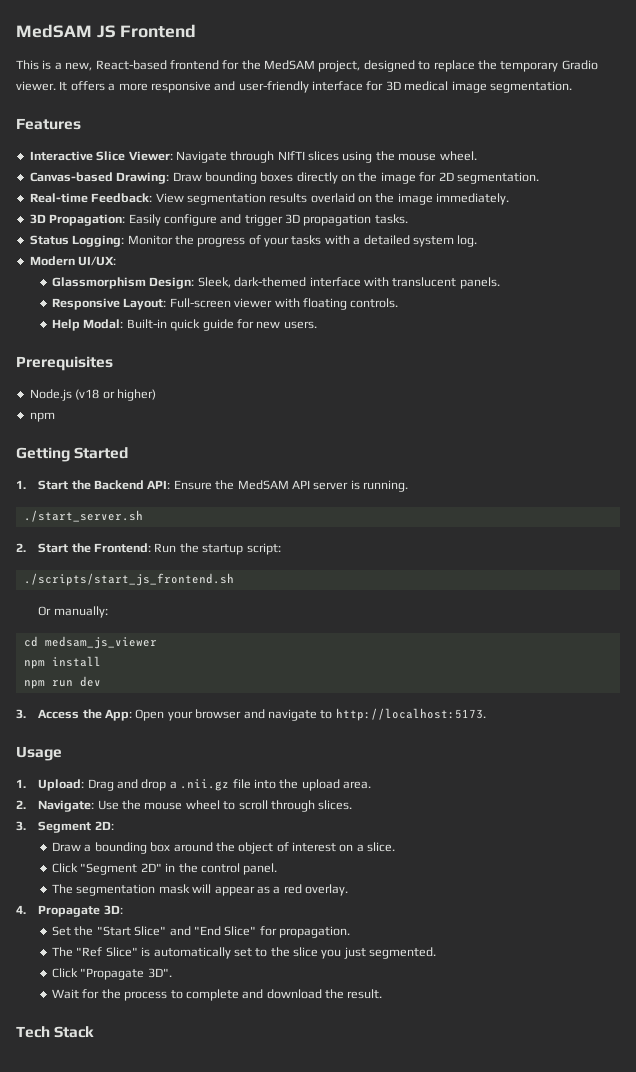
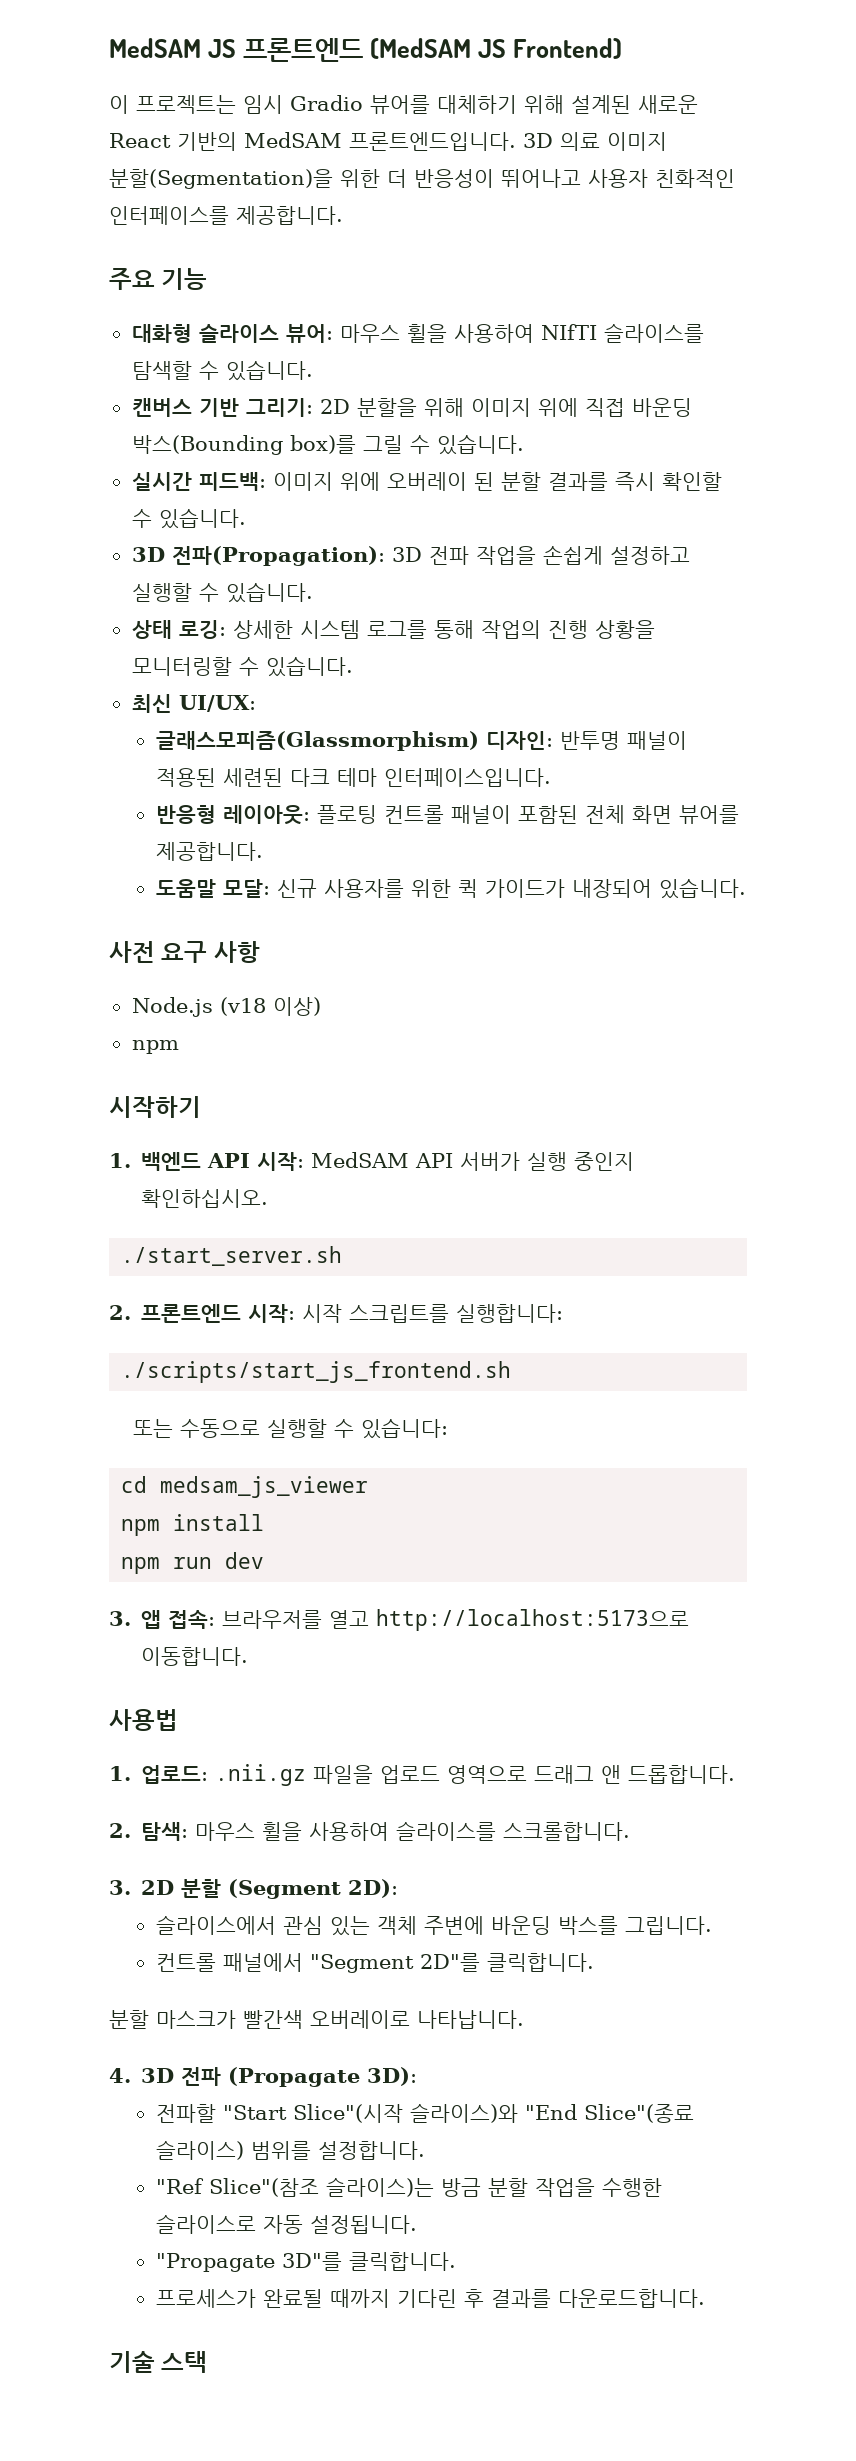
- MedSAM JS Frontend
- This is a new, React-based frontend for the MedSAM project, designed to replace the temporary Gradio viewer. It offers a more responsive and user-friendly interface for 3D medical image segmentation.
- Features
- Interactive Slice Viewer: Navigate through NIfTI slices using the mouse wheel.
- Canvas-based Drawing: Draw bounding boxes directly on the image for 2D segmentation.
- Real-time Feedback: View segmentation results overlaid on the image immediately.
- 3D Propagation: Easily configure and trigger 3D propagation tasks.
- Status Logging: Monitor the progress of your tasks with a detailed system log.
- Modern UI/UX:
- Glassmorphism Design: Sleek, dark-themed interface with translucent panels.
- Responsive Layout: Full-screen viewer with floating controls.
- Help Modal: Built-in quick guide for new users.
- Prerequisites
+ MedSAM JS 프론트엔드 (MedSAM JS Frontend)
+ 이 프로젝트는 임시 Gradio 뷰어를 대체하기 위해 설계된 새로운 React 기반의 MedSAM 프론트엔드입니다. 3D 의료 이미지 분할(Segmentation)을 위한 더 반응성이 뛰어나고 사용자 친화적인 인터페이스를 제공합니다.
+ 주요 기능
+ 대화형 슬라이스 뷰어: 마우스 휠을 사용하여 NIfTI 슬라이스를 탐색할 수 있습니다.
+ 캔버스 기반 그리기: 2D 분할을 위해 이미지 위에 직접 바운딩 박스(Bounding box)를 그릴 수 있습니다.
+ 실시간 피드백: 이미지 위에 오버레이 된 분할 결과를 즉시 확인할 수 있습니다.
+ 3D 전파(Propagation): 3D 전파 작업을 손쉽게 설정하고 실행할 수 있습니다.
+ 상태 로깅: 상세한 시스템 로그를 통해 작업의 진행 상황을 모니터링할 수 있습니다.
+ 최신 UI/UX:
+ 글래스모피즘(Glassmorphism) 디자인: 반투명 패널이 적용된 세련된 다크 테마 인터페이스입니다.
+ 반응형 레이아웃: 플로팅 컨트롤 패널이 포함된 전체 화면 뷰어를 제공합니다.
+ 도움말 모달: 신규 사용자를 위한 퀵 가이드가 내장되어 있습니다.
+ 사전 요구 사항
- Node.js (v18 or higher)
+ Node.js (v18 이상)
- Getting Started
- 1. Start the Backend API: Ensure the MedSAM API server is running.
+ 시작하기
+ 1. 백엔드 API 시작: MedSAM API 서버가 실행 중인지 확인하십시오.
  ./start_server.sh
- 2. Start the Frontend: Run the startup script:
+ 2. 프론트엔드 시작: 시작 스크립트를 실행합니다:
  ./scripts/start_js_frontend.sh
- Or manually:
+ 또는 수동으로 실행할 수 있습니다:
- 3. Access the App: Open your browser and navigate to http://localhost:5173.
- Usage
- 1. Upload: Drag and drop a .nii.gz file into the upload area.
- 2. Navigate: Use the mouse wheel to scroll through slices.
- 3. Segment 2D:
- Draw a bounding box around the object of interest on a slice.
- Click "Segment 2D" in the control panel.
- The segmentation mask will appear as a red overlay.
- 4. Propagate 3D:
- Set the "Start Slice" and "End Slice" for propagation.
- The "Ref Slice" is automatically set to the slice you just segmented.
- Click "Propagate 3D".
- Wait for the process to complete and download the result.
- Tech Stack
+ 3. 앱 접속: 브라우저를 열고 http://localhost:5173으로 이동합니다.
+ 사용법
+ 1. 업로드: .nii.gz 파일을 업로드 영역으로 드래그 앤 드롭합니다.
+ 2. 탐색: 마우스 휠을 사용하여 슬라이스를 스크롤합니다.
+ 3. 2D 분할 (Segment 2D):
+ 슬라이스에서 관심 있는 객체 주변에 바운딩 박스를 그립니다.
+ 컨트롤 패널에서 "Segment 2D"를 클릭합니다.
+ 분할 마스크가 빨간색 오버레이로 나타납니다.
+ 4. 3D 전파 (Propagate 3D):
+ 전파할 "Start Slice"(시작 슬라이스)와 "End Slice"(종료 슬라이스) 범위를 설정합니다.
+ "Ref Slice"(참조 슬라이스)는 방금 분할 작업을 수행한 슬라이스로 자동 설정됩니다.
+ "Propagate 3D"를 클릭합니다.
+ 프로세스가 완료될 때까지 기다린 후 결과를 다운로드합니다.
+ 기술 스택

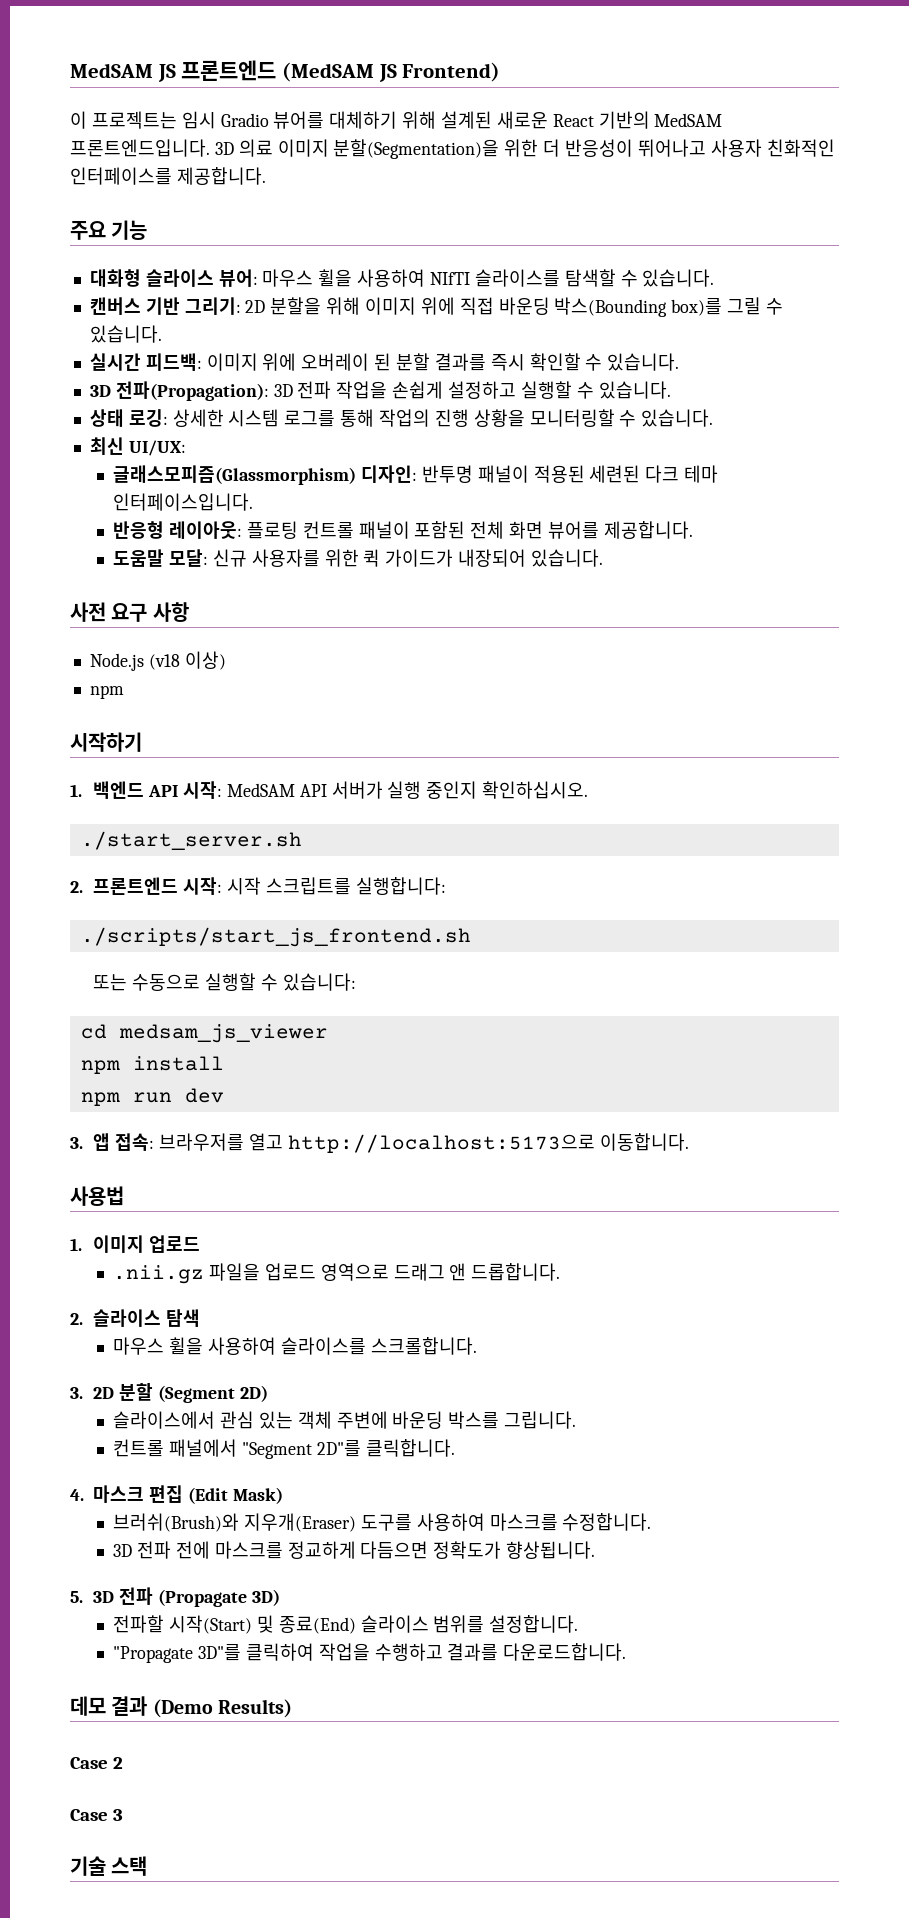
- 1. 업로드: .nii.gz 파일을 업로드 영역으로 드래그 앤 드롭합니다.
+ 1. 이미지 업로드
+ .nii.gz 파일을 업로드 영역으로 드래그 앤 드롭합니다.
- 2. 탐색: 마우스 휠을 사용하여 슬라이스를 스크롤합니다.
+ 2. 슬라이스 탐색
+ 마우스 휠을 사용하여 슬라이스를 스크롤합니다.
- 3. 2D 분할 (Segment 2D):
+ 3. 2D 분할 (Segment 2D)
- 분할 마스크가 빨간색 오버레이로 나타납니다.
- 4. 3D 전파 (Propagate 3D):
+ 4. 마스크 편집 (Edit Mask)
+ 브러쉬(Brush)와 지우개(Eraser) 도구를 사용하여 마스크를 수정합니다.
+ 3D 전파 전에 마스크를 정교하게 다듬으면 정확도가 향상됩니다.
+ 5. 3D 전파 (Propagate 3D)
- 전파할 "Start Slice"(시작 슬라이스)와 "End Slice"(종료 슬라이스) 범위를 설정합니다.
- "Ref Slice"(참조 슬라이스)는 방금 분할 작업을 수행한 슬라이스로 자동 설정됩니다.
- "Propagate 3D"를 클릭합니다.
- 프로세스가 완료될 때까지 기다린 후 결과를 다운로드합니다.
+ 전파할 시작(Start) 및 종료(End) 슬라이스 범위를 설정합니다.
+ "Propagate 3D"를 클릭하여 작업을 수행하고 결과를 다운로드합니다.
+ 데모 결과 (Demo Results)
+ Case 2
+ Case 3

